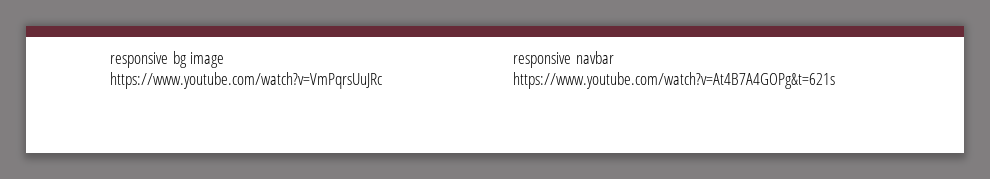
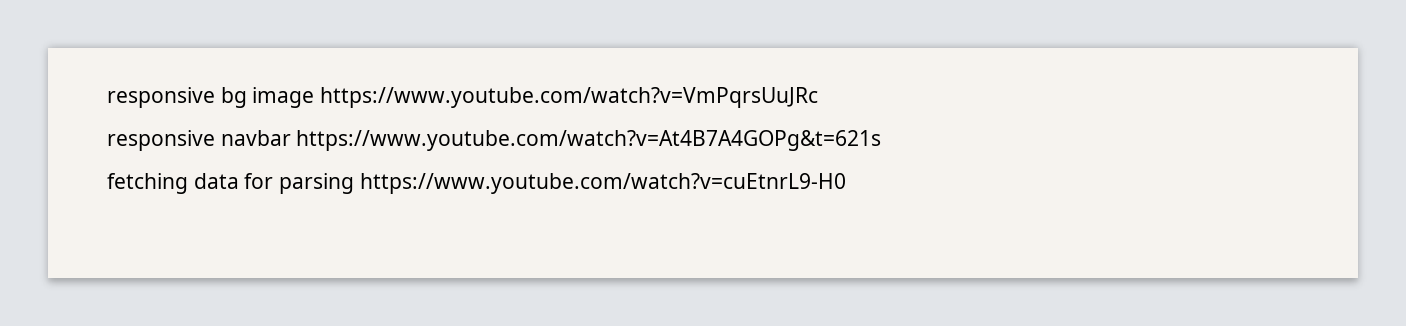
+ fetching data for parsing https://www.youtube.com/watch?v=cuEtnrL9-H0

